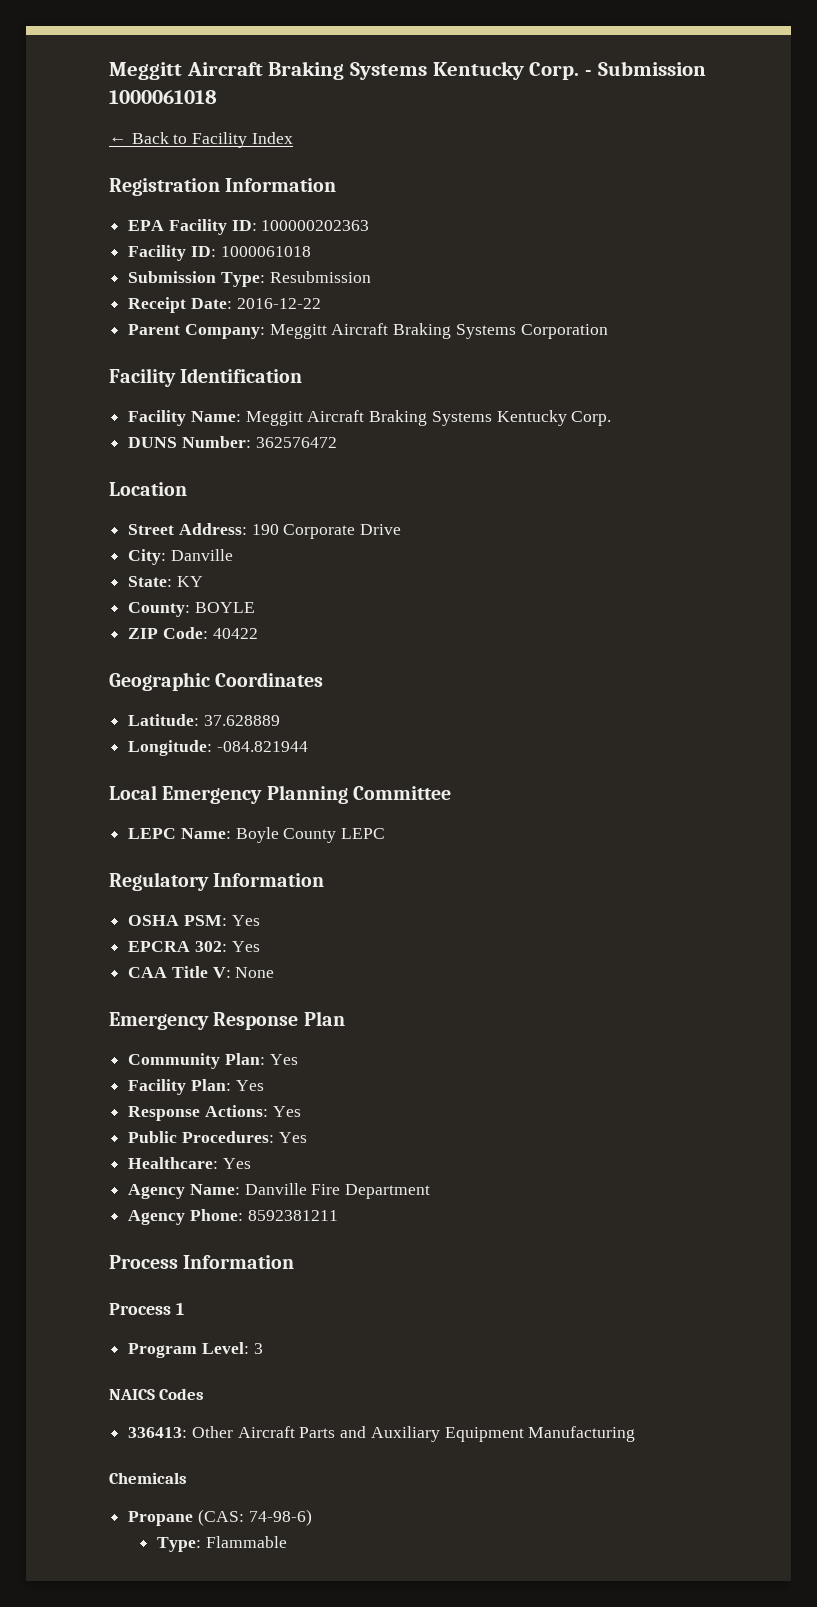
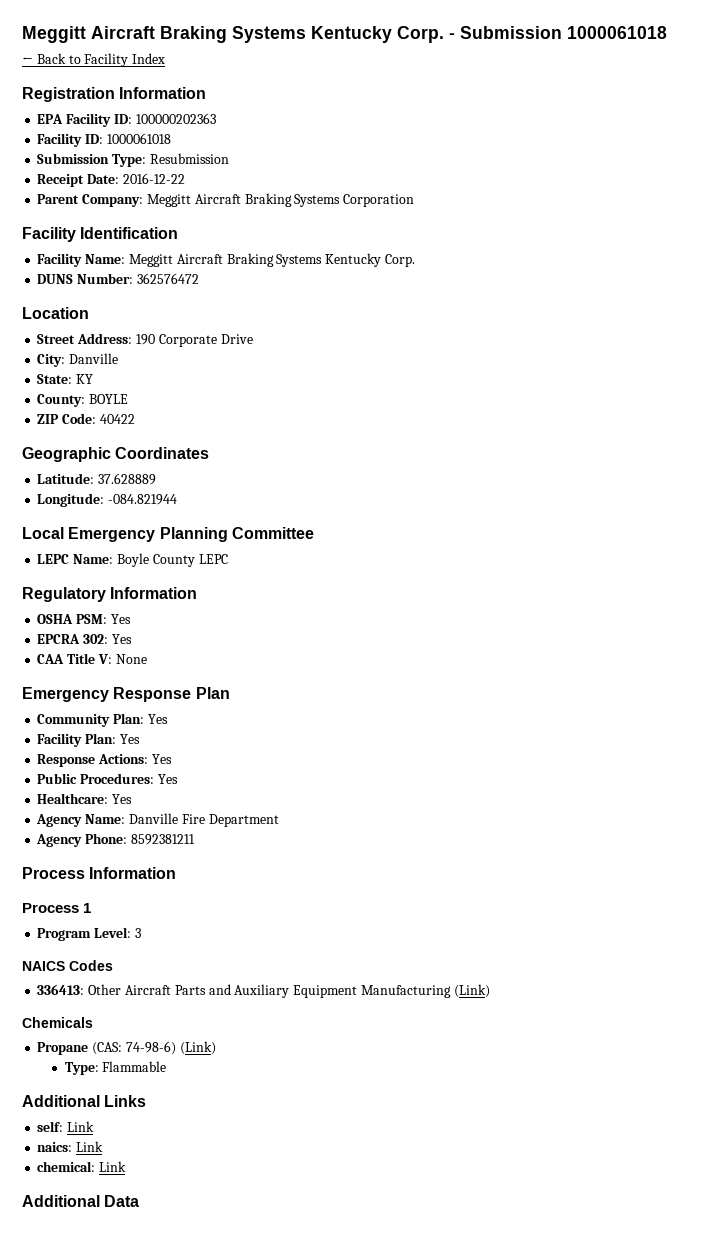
- 336413: Other Aircraft Parts and Auxiliary Equipment Manufacturing
+ 336413: Other Aircraft Parts and Auxiliary Equipment Manufacturing (Link)
- Propane (CAS: 74-98-6)
+ Propane (CAS: 74-98-6) (Link)
+ Additional Links
+ self: Link
+ naics: Link
+ chemical: Link
+ Additional Data

